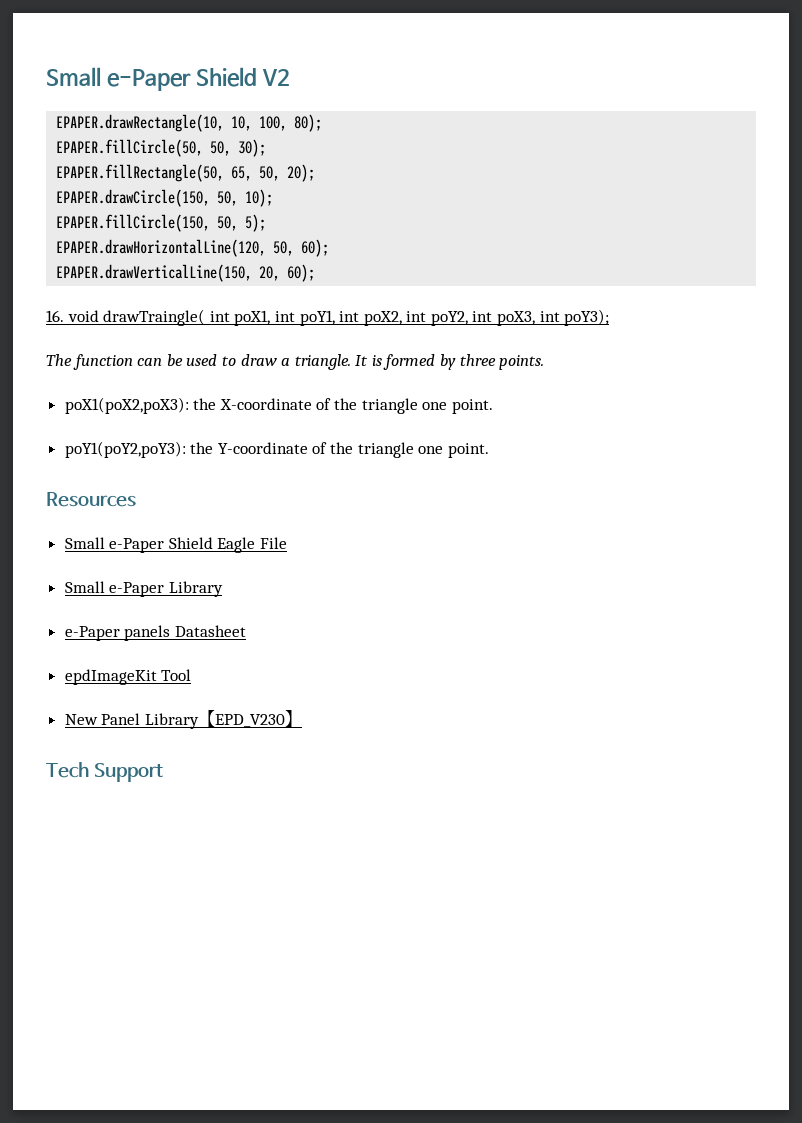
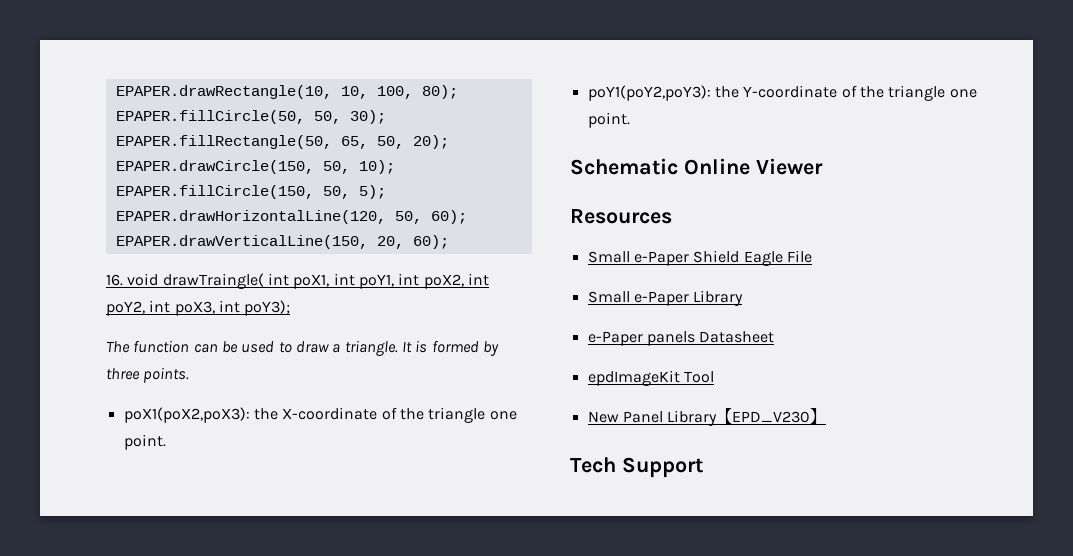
- Small e-Paper Shield V2
+ Schematic Online Viewer

